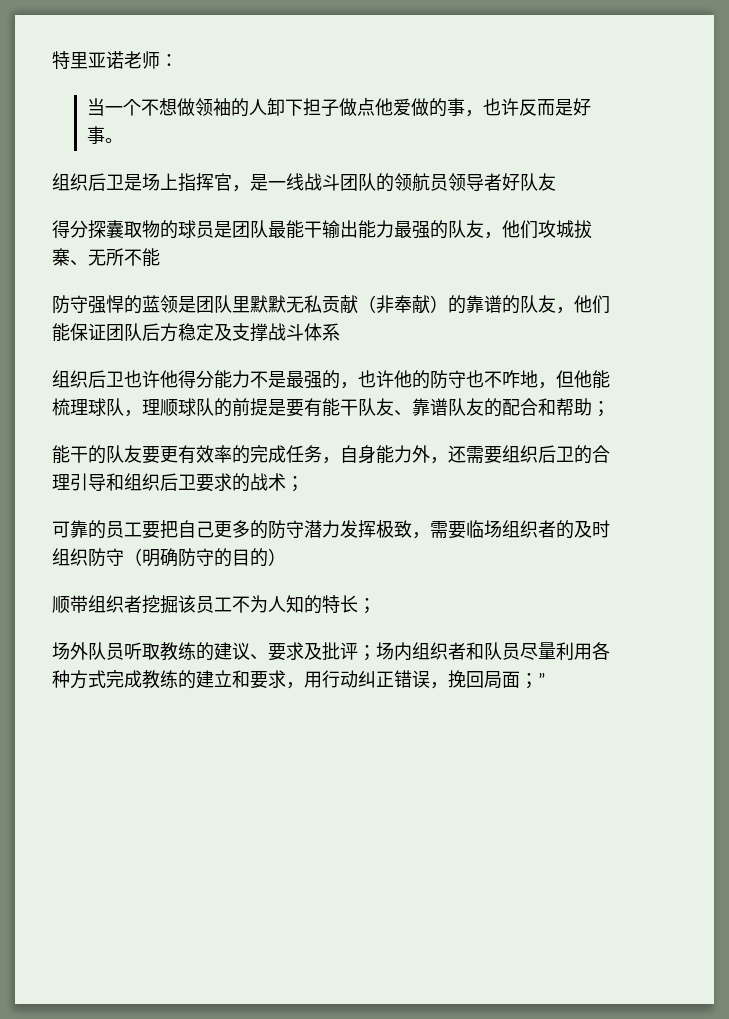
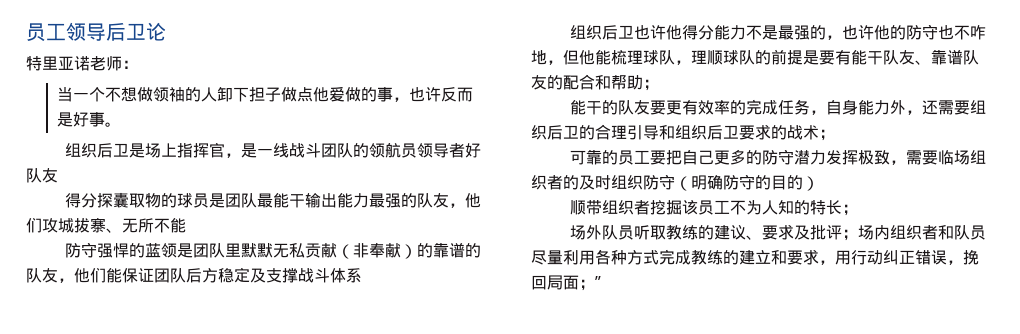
+ 员工领导后卫论

